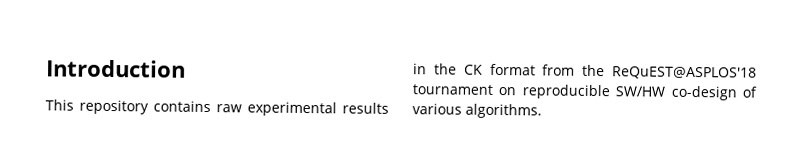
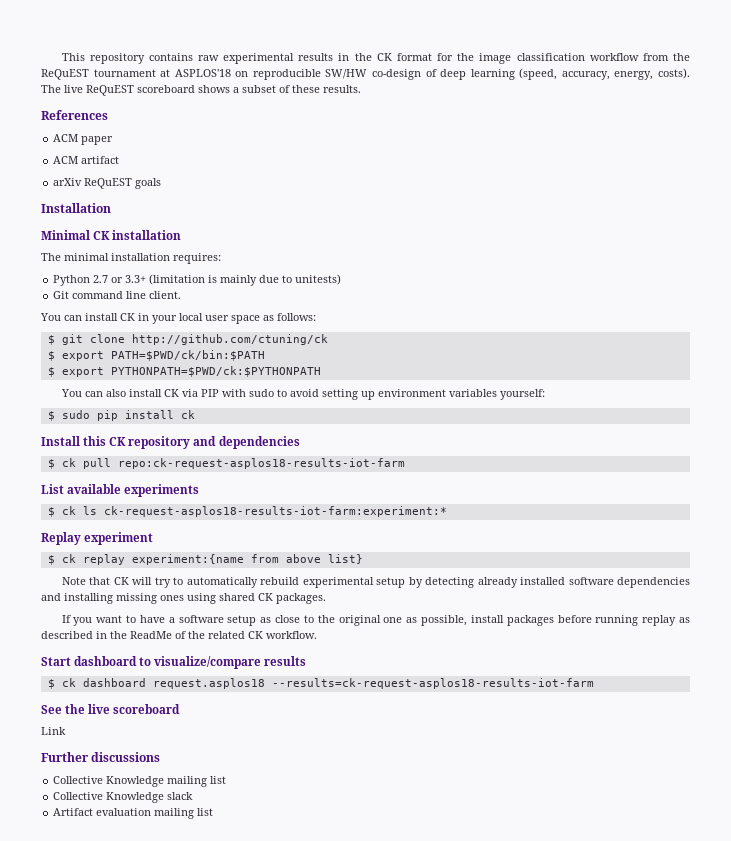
- Introduction
- This repository contains raw experimental results in the CK format from the ReQuEST@ASPLOS'18 tournament on reproducible SW/HW co-design of various algorithms.
+ This repository contains raw experimental results in the CK format for the image classification workflow from the ReQuEST tournament at ASPLOS'18 on reproducible SW/HW co-design of deep learning (speed, accuracy, energy, costs). The live ReQuEST scoreboard shows a subset of these results.
+ References
+ ACM paper
+ ACM artifact
+ arXiv ReQuEST goals
+ Installation
+ Minimal CK installation
+ The minimal installation requires:
+ Python 2.7 or 3.3+ (limitation is mainly due to unitests)
+ Git command line client.
+ You can install CK in your local user space as follows:
+ $ git clone http://github.com/ctuning/ck
+ $ export PATH=$PWD/ck/bin:$PATH
+ $ export PYTHONPATH=$PWD/ck:$PYTHONPATH
+ You can also install CK via PIP with sudo to avoid setting up environment variables yourself:
+ $ sudo pip install ck
+ Install this CK repository and dependencies
+ $ ck pull repo:ck-request-asplos18-results-iot-farm
+ List available experiments
+ $ ck ls ck-request-asplos18-results-iot-farm:experiment:*
+ Replay experiment
+ $ ck replay experiment:{name from above list}
+ Note that CK will try to automatically rebuild experimental setup by detecting already installed software dependencies and installing missing ones using shared CK packages.
+ If you want to have a software setup as close to the original one as possible, install packages before running replay as described in the ReadMe of the related CK workflow.
+ Start dashboard to visualize/compare results
+ $ ck dashboard request.asplos18 --results=ck-request-asplos18-results-iot-farm
+ See the live scoreboard
+ Link
+ Further discussions
+ Collective Knowledge mailing list
+ Collective Knowledge slack
+ Artifact evaluation mailing list

